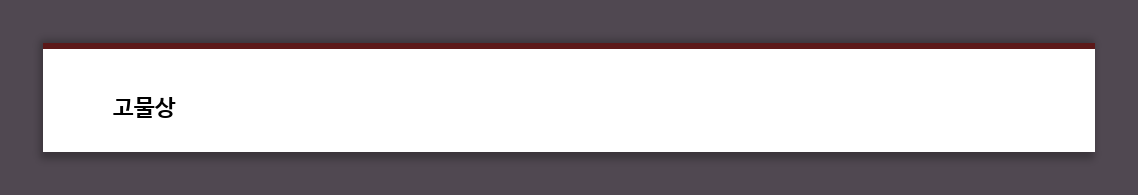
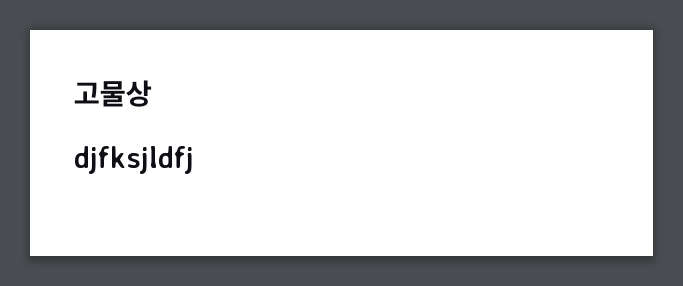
+ djfksjldfj

